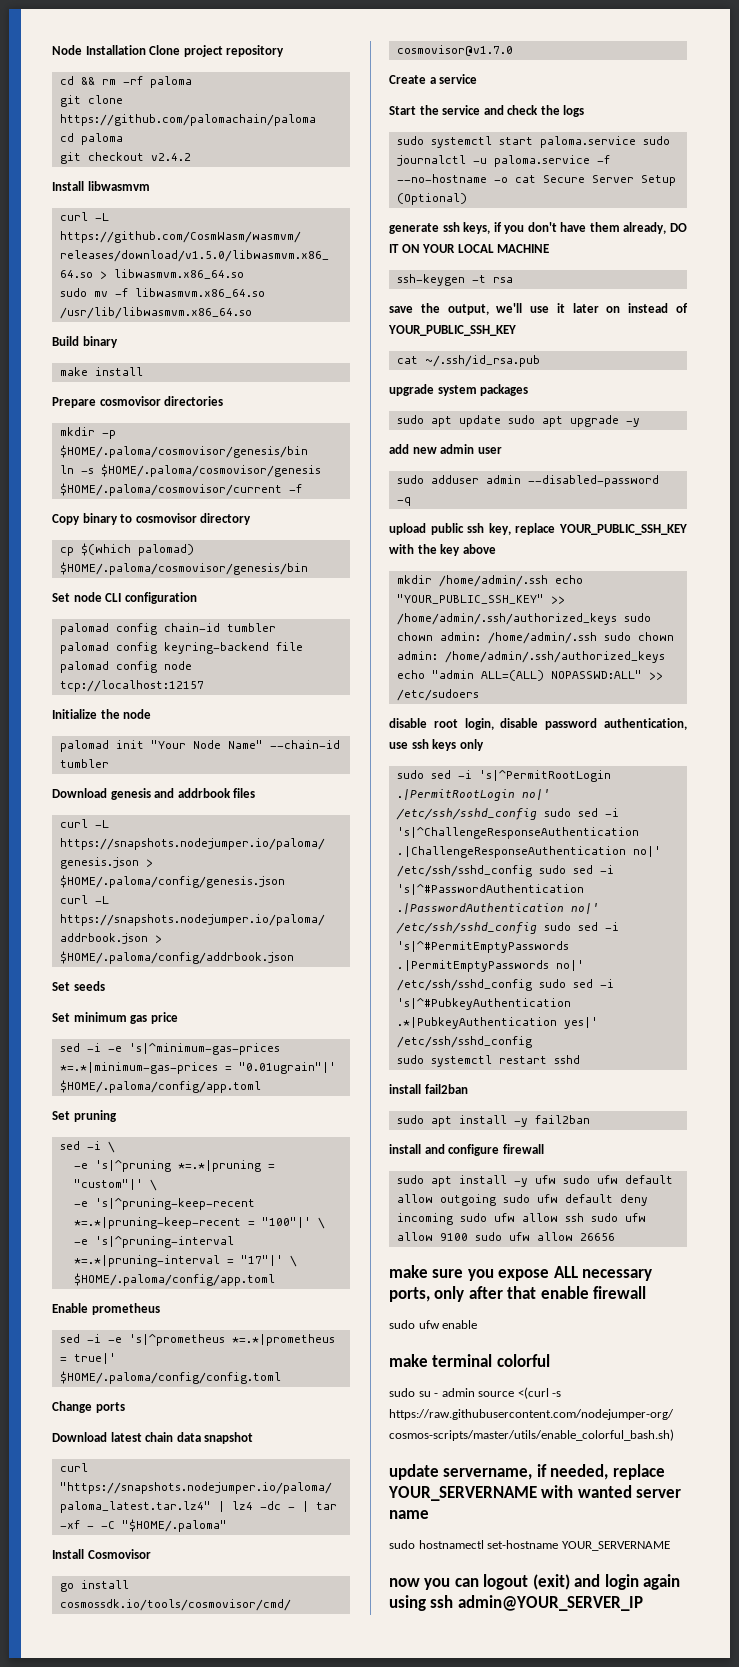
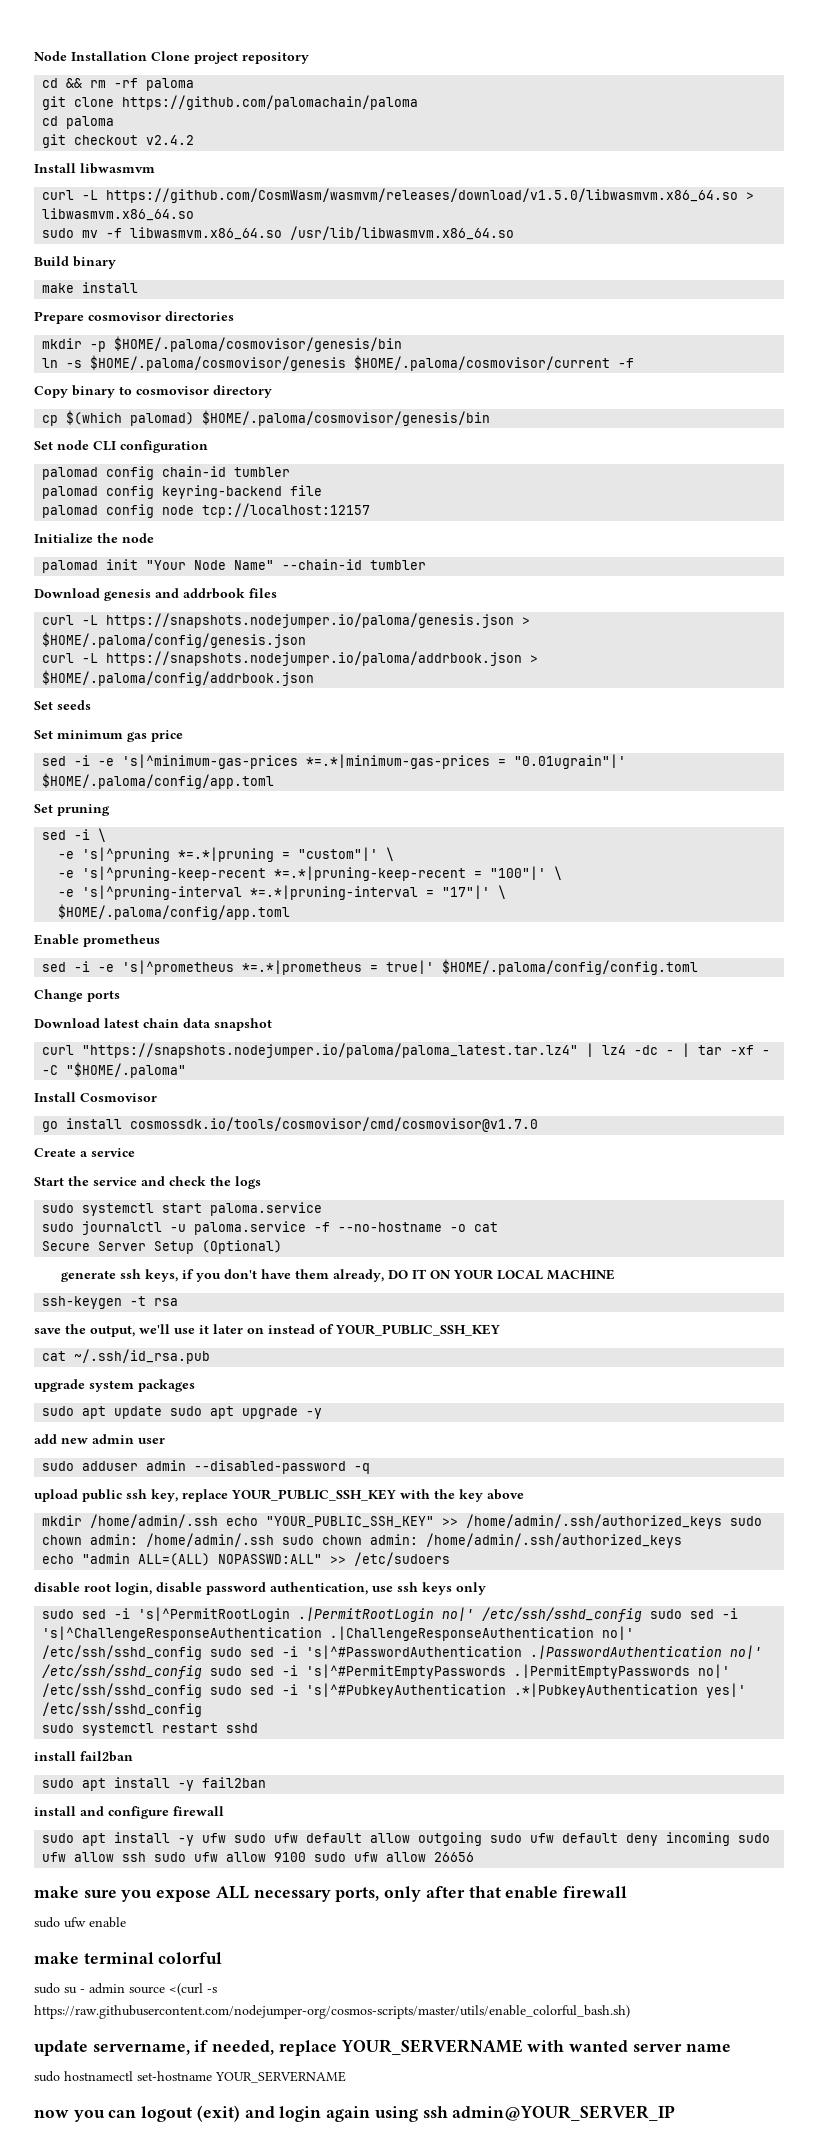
- sudo systemctl start paloma.service sudo journalctl -u paloma.service -f --no-hostname -o cat Secure Server Setup (Optional)
+ sudo systemctl start paloma.service
+ sudo journalctl -u paloma.service -f --no-hostname -o cat
+ Secure Server Setup (Optional)

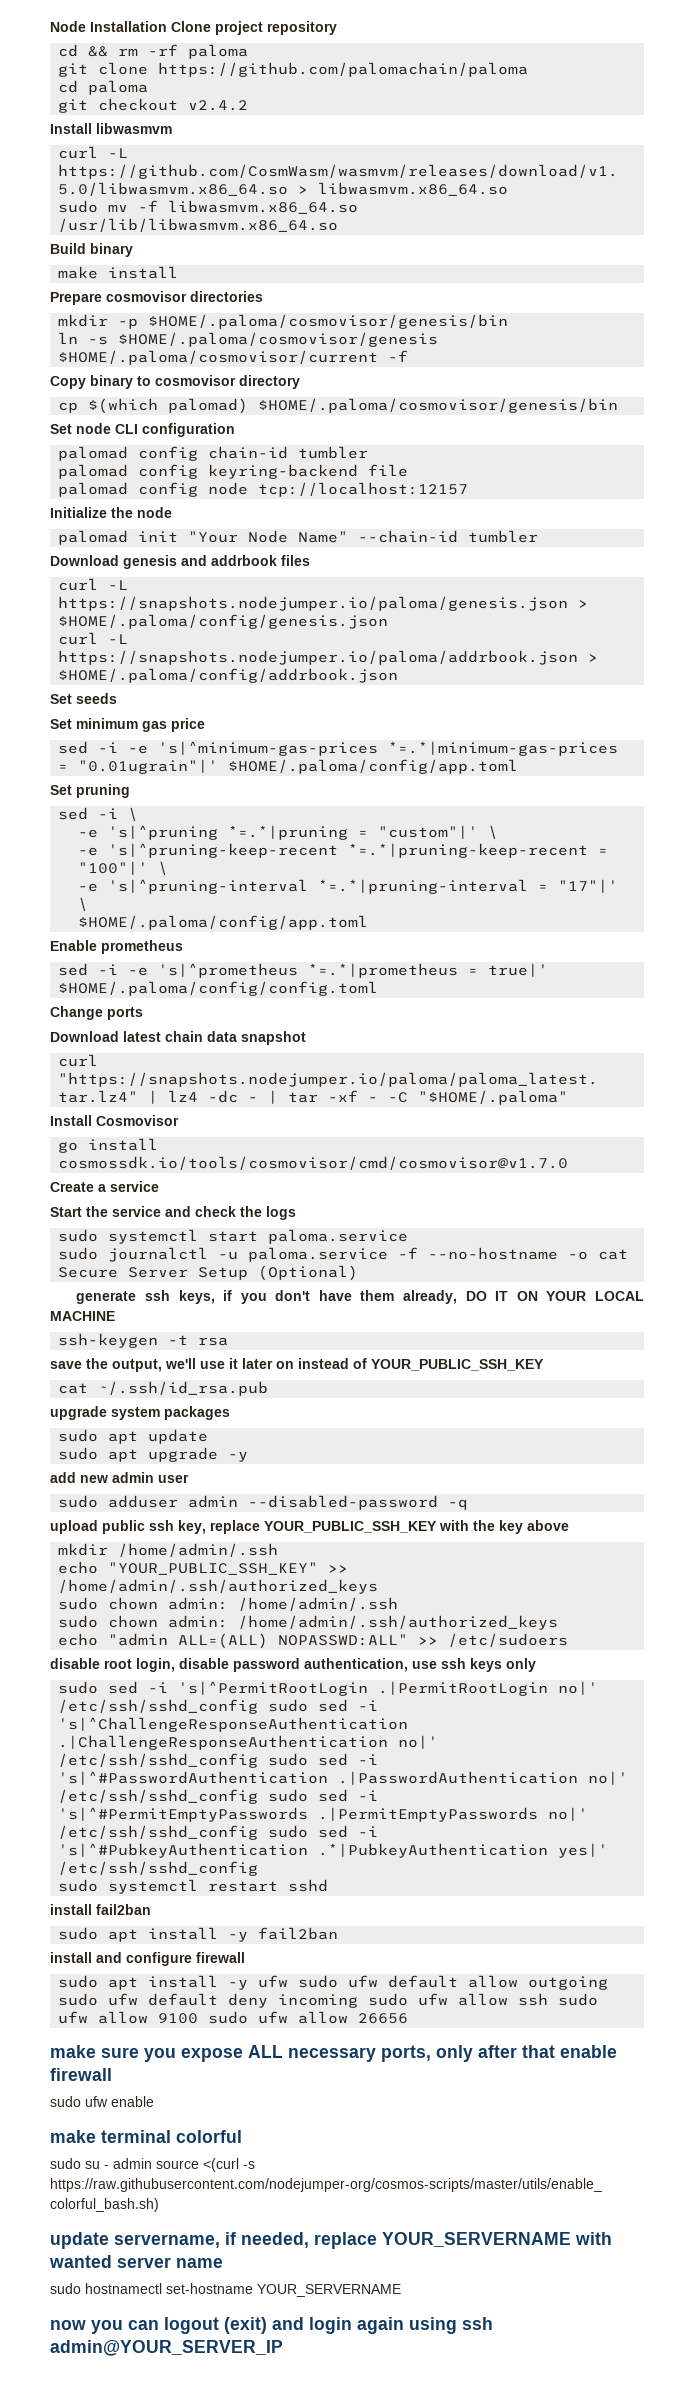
- sudo apt update sudo apt upgrade -y
+ sudo apt update
+ sudo apt upgrade -y
- mkdir /home/admin/.ssh echo "YOUR_PUBLIC_SSH_KEY" >> /home/admin/.ssh/authorized_keys sudo chown admin: /home/admin/.ssh sudo chown admin: /home/admin/.ssh/authorized_keys
+ mkdir /home/admin/.ssh
+ echo "YOUR_PUBLIC_SSH_KEY" >> /home/admin/.ssh/authorized_keys
+ sudo chown admin: /home/admin/.ssh
+ sudo chown admin: /home/admin/.ssh/authorized_keys

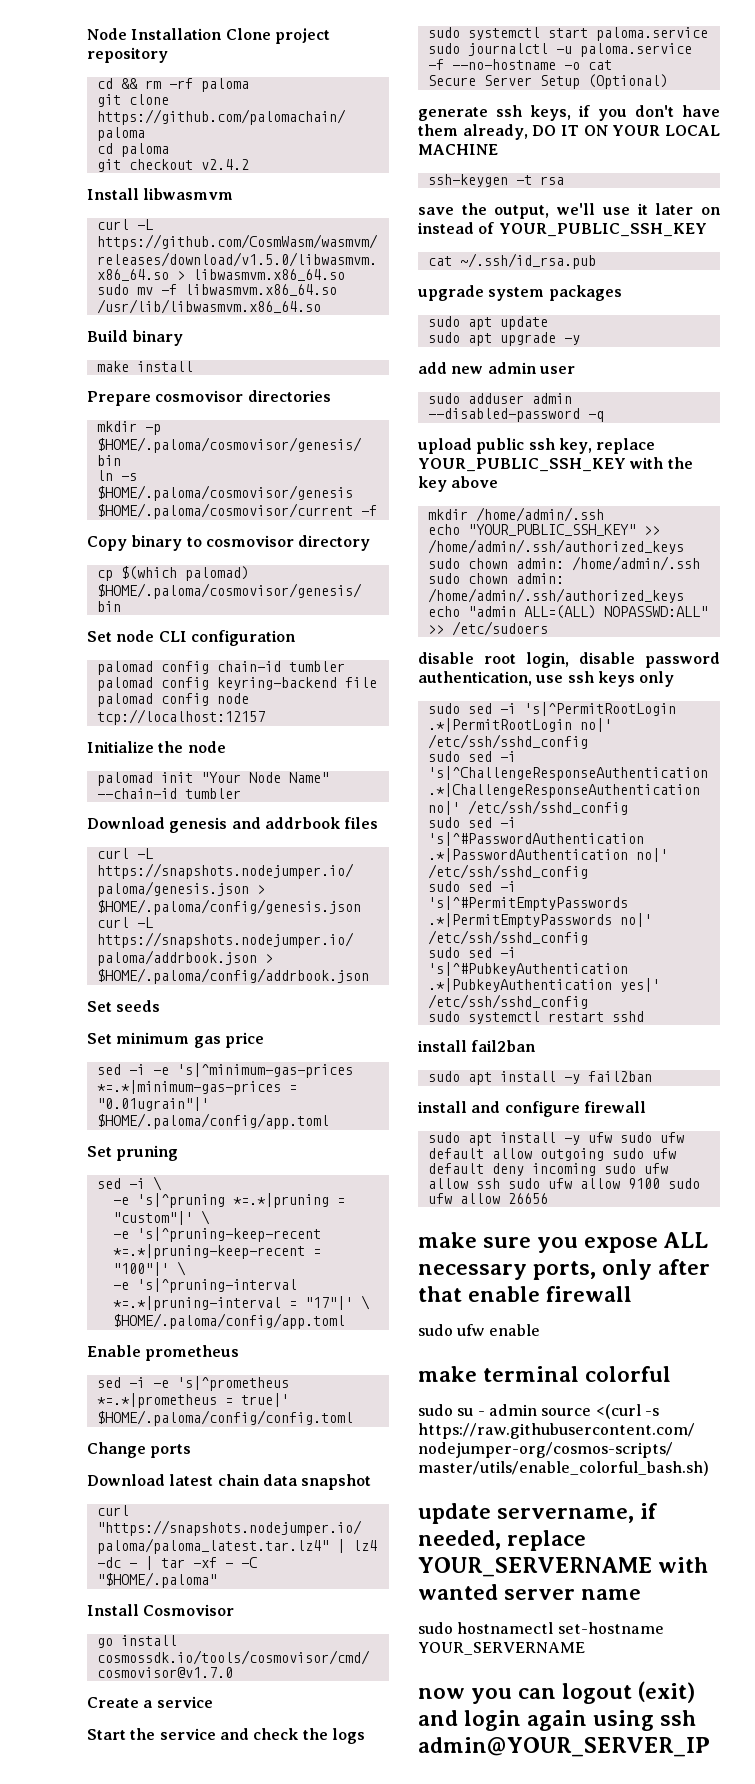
- sudo sed -i 's|^PermitRootLogin .|PermitRootLogin no|' /etc/ssh/sshd_config sudo sed -i 's|^ChallengeResponseAuthentication .|ChallengeResponseAuthentication no|' /etc/ssh/sshd_config sudo sed -i 's|^#PasswordAuthentication .|PasswordAuthentication no|' /etc/ssh/sshd_config sudo sed -i 's|^#PermitEmptyPasswords .|PermitEmptyPasswords no|' /etc/ssh/sshd_config sudo sed -i 's|^#PubkeyAuthentication .*|PubkeyAuthentication yes|' /etc/ssh/sshd_config
+ sudo sed -i 's|^PermitRootLogin .*|PermitRootLogin no|' /etc/ssh/sshd_config
+ sudo sed -i 's|^ChallengeResponseAuthentication .*|ChallengeResponseAuthentication no|' /etc/ssh/sshd_config
+ sudo sed -i 's|^#PasswordAuthentication .*|PasswordAuthentication no|' /etc/ssh/sshd_config
+ sudo sed -i 's|^#PermitEmptyPasswords .*|PermitEmptyPasswords no|' /etc/ssh/sshd_config
+ sudo sed -i 's|^#PubkeyAuthentication .*|PubkeyAuthentication yes|' /etc/ssh/sshd_config

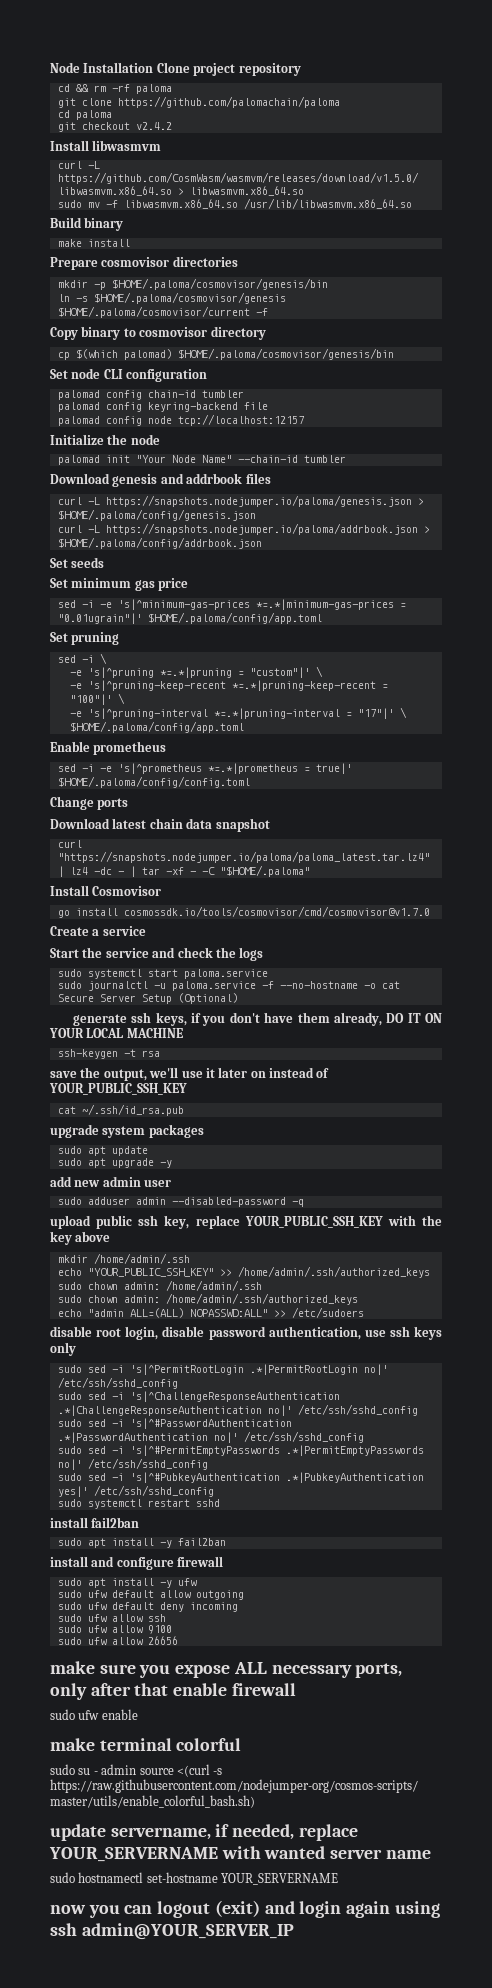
- sudo apt install -y ufw sudo ufw default allow outgoing sudo ufw default deny incoming sudo ufw allow ssh sudo ufw allow 9100 sudo ufw allow 26656
+ sudo apt install -y ufw
+ sudo ufw default allow outgoing
+ sudo ufw default deny incoming
+ sudo ufw allow ssh
+ sudo ufw allow 9100
+ sudo ufw allow 26656

